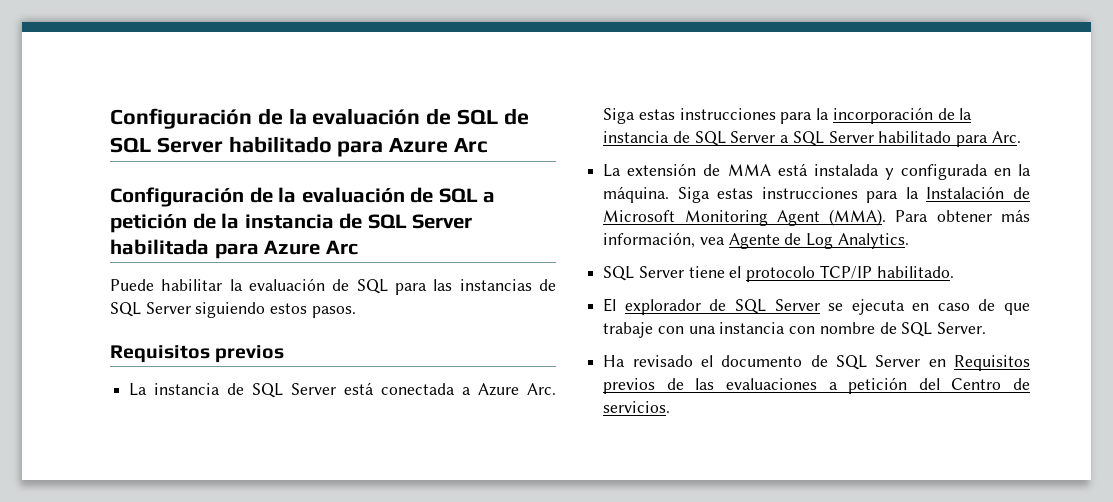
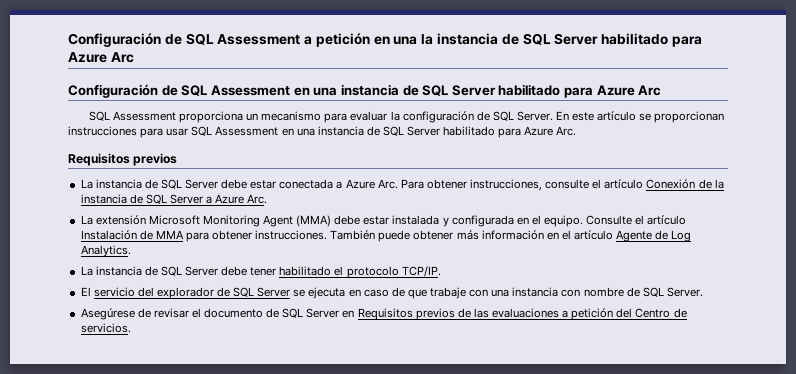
- Configuración de la evaluación de SQL de SQL Server habilitado para Azure Arc
+ Configuración de SQL Assessment a petición en una la instancia de SQL Server habilitado para Azure Arc
- Configuración de la evaluación de SQL a petición de la instancia de SQL Server habilitada para Azure Arc
- Puede habilitar la evaluación de SQL para las instancias de SQL Server siguiendo estos pasos.
+ Configuración de SQL Assessment en una instancia de SQL Server habilitado para Azure Arc
+ SQL Assessment proporciona un mecanismo para evaluar la configuración de SQL Server. En este artículo se proporcionan instrucciones para usar SQL Assessment en una instancia de SQL Server habilitado para Azure Arc.
- La instancia de SQL Server está conectada a Azure Arc. Siga estas instrucciones para la incorporación de la instancia de SQL Server a SQL Server habilitado para Arc.
+ La instancia de SQL Server debe estar conectada a Azure Arc. Para obtener instrucciones, consulte el artículo Conexión de la instancia de SQL Server a Azure Arc.
- La extensión de MMA está instalada y configurada en la máquina. Siga estas instrucciones para la Instalación de Microsoft Monitoring Agent (MMA). Para obtener más información, vea Agente de Log Analytics.
- SQL Server tiene el protocolo TCP/IP habilitado.
+ La extensión Microsoft Monitoring Agent (MMA) debe estar instalada y configurada en el equipo. Consulte el artículo Instalación de MMA para obtener instrucciones. También puede obtener más información en el artículo Agente de Log Analytics.
+ La instancia de SQL Server debe tener habilitado el protocolo TCP/IP.
- El explorador de SQL Server se ejecuta en caso de que trabaje con una instancia con nombre de SQL Server.
+ El servicio del explorador de SQL Server se ejecuta en caso de que trabaje con una instancia con nombre de SQL Server.
- Ha revisado el documento de SQL Server en Requisitos previos de las evaluaciones a petición del Centro de servicios.
+ Asegúrese de revisar el documento de SQL Server en Requisitos previos de las evaluaciones a petición del Centro de servicios.

